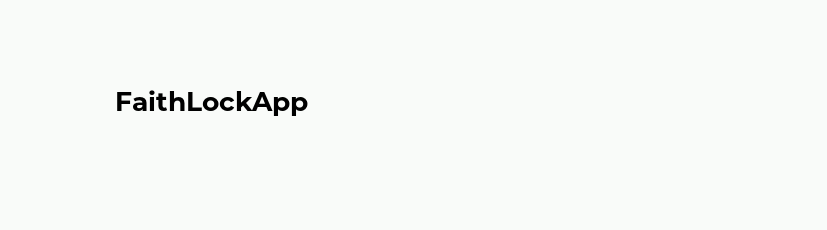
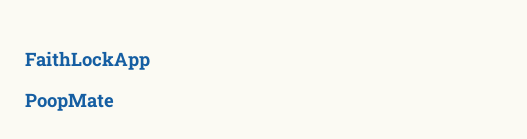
+ PoopMate

